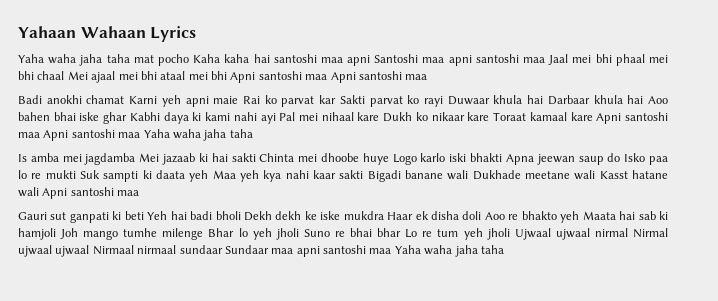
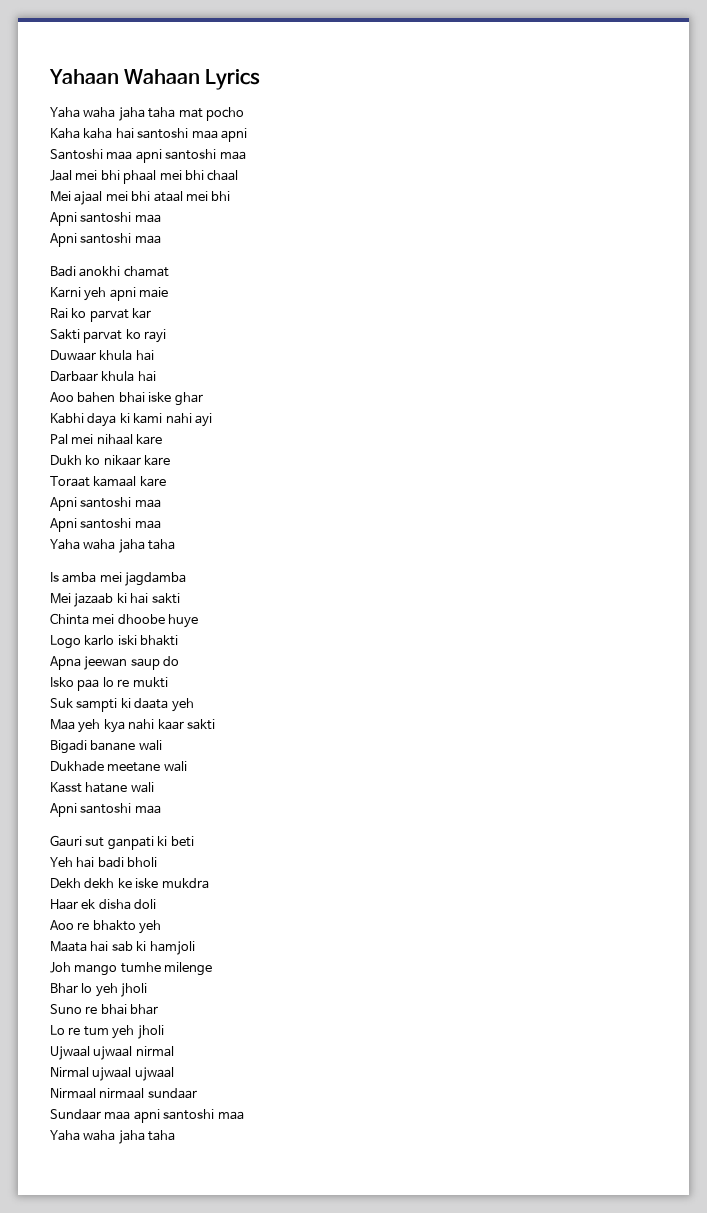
- Yaha waha jaha taha mat pocho Kaha kaha hai santoshi maa apni Santoshi maa apni santoshi maa Jaal mei bhi phaal mei bhi chaal Mei ajaal mei bhi ataal mei bhi Apni santoshi maa Apni santoshi maa
+ Yaha waha jaha taha mat pocho
+ Kaha kaha hai santoshi maa apni
+ Santoshi maa apni santoshi maa
+ Jaal mei bhi phaal mei bhi chaal
+ Mei ajaal mei bhi ataal mei bhi
+ Apni santoshi maa
+ Apni santoshi maa
- Badi anokhi chamat Karni yeh apni maie Rai ko parvat kar Sakti parvat ko rayi Duwaar khula hai Darbaar khula hai Aoo bahen bhai iske ghar Kabhi daya ki kami nahi ayi Pal mei nihaal kare Dukh ko nikaar kare Toraat kamaal kare Apni santoshi maa Apni santoshi maa Yaha waha jaha taha
+ Badi anokhi chamat
+ Karni yeh apni maie
+ Rai ko parvat kar
+ Sakti parvat ko rayi
+ Duwaar khula hai
+ Darbaar khula hai
+ Aoo bahen bhai iske ghar
+ Kabhi daya ki kami nahi ayi
+ Pal mei nihaal kare
+ Dukh ko nikaar kare
+ Toraat kamaal kare
+ Apni santoshi maa
+ Apni santoshi maa
+ Yaha waha jaha taha
- Is amba mei jagdamba Mei jazaab ki hai sakti Chinta mei dhoobe huye Logo karlo iski bhakti Apna jeewan saup do Isko paa lo re mukti Suk sampti ki daata yeh Maa yeh kya nahi kaar sakti Bigadi banane wali Dukhade meetane wali Kasst hatane wali Apni santoshi maa
+ Is amba mei jagdamba
+ Mei jazaab ki hai sakti
+ Chinta mei dhoobe huye
+ Logo karlo iski bhakti
+ Apna jeewan saup do
+ Isko paa lo re mukti
+ Suk sampti ki daata yeh
+ Maa yeh kya nahi kaar sakti
+ Bigadi banane wali
+ Dukhade meetane wali
+ Kasst hatane wali
+ Apni santoshi maa
- Gauri sut ganpati ki beti Yeh hai badi bholi Dekh dekh ke iske mukdra Haar ek disha doli Aoo re bhakto yeh Maata hai sab ki hamjoli Joh mango tumhe milenge Bhar lo yeh jholi Suno re bhai bhar Lo re tum yeh jholi Ujwaal ujwaal nirmal Nirmal ujwaal ujwaal Nirmaal nirmaal sundaar Sundaar maa apni santoshi maa Yaha waha jaha taha
+ Gauri sut ganpati ki beti
+ Yeh hai badi bholi
+ Dekh dekh ke iske mukdra
+ Haar ek disha doli
+ Aoo re bhakto yeh
+ Maata hai sab ki hamjoli
+ Joh mango tumhe milenge
+ Bhar lo yeh jholi
+ Suno re bhai bhar
+ Lo re tum yeh jholi
+ Ujwaal ujwaal nirmal
+ Nirmal ujwaal ujwaal
+ Nirmaal nirmaal sundaar
+ Sundaar maa apni santoshi maa
+ Yaha waha jaha taha

